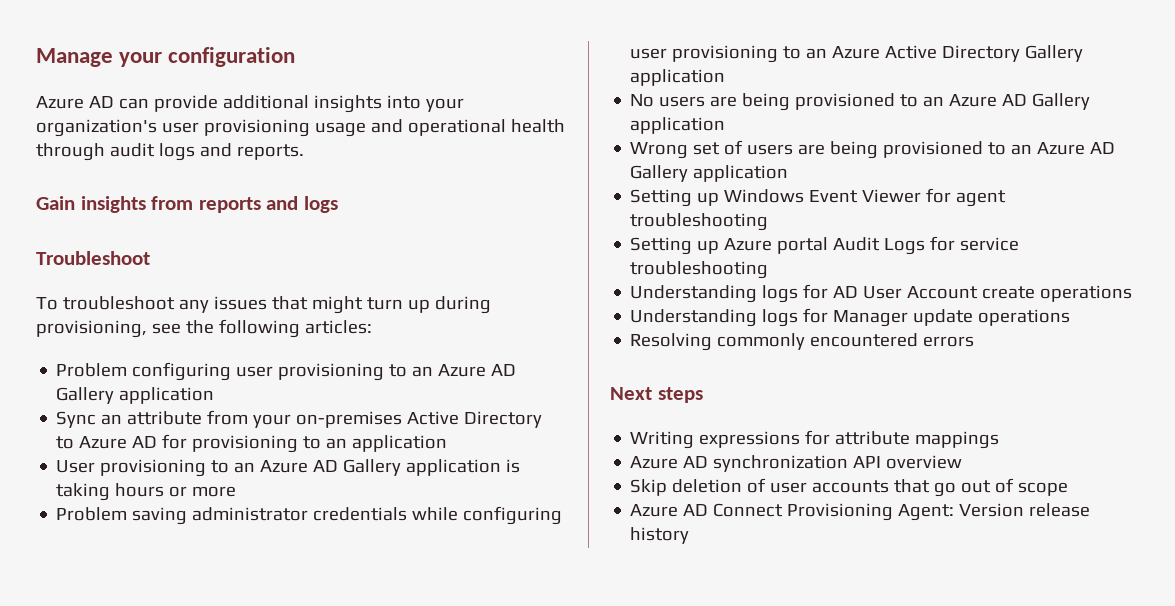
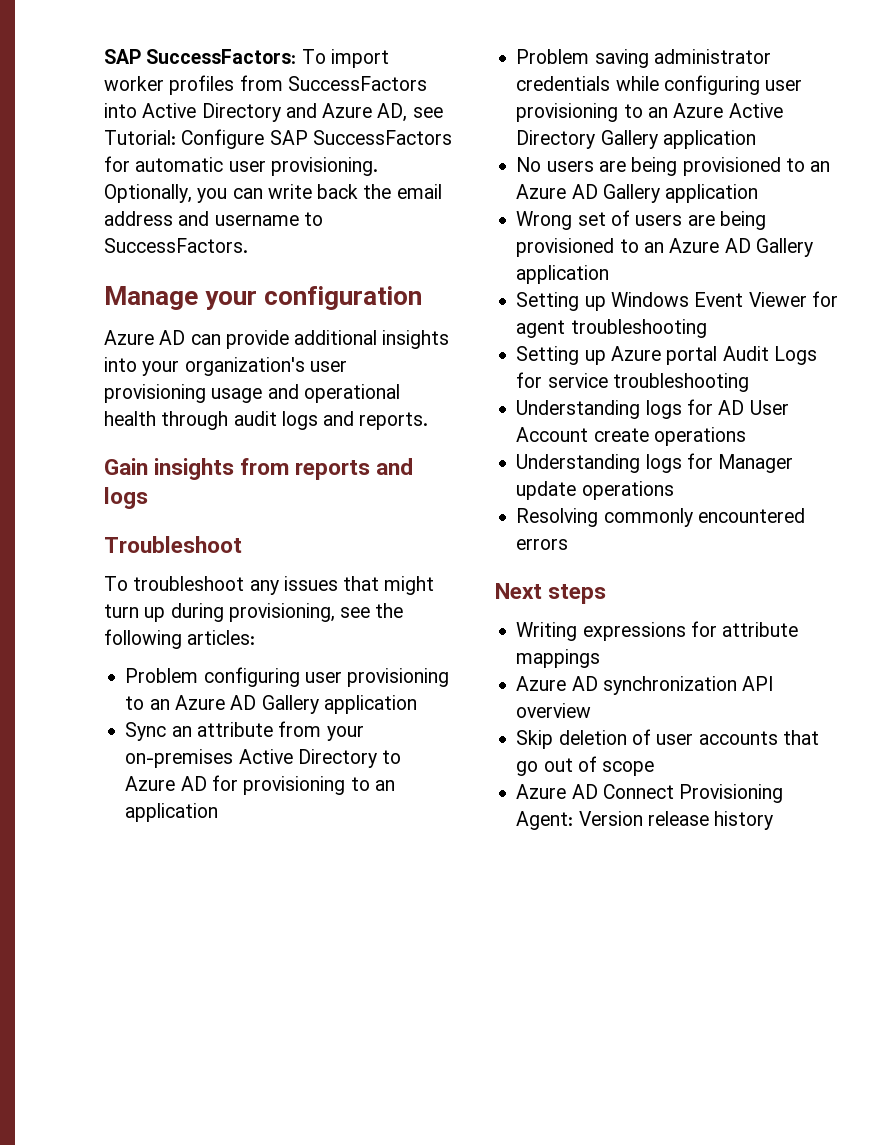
+ SAP SuccessFactors: To import worker profiles from SuccessFactors into Active Directory and Azure AD, see Tutorial: Configure SAP SuccessFactors for automatic user provisioning. Optionally, you can write back the email address and username to SuccessFactors.
- User provisioning to an Azure AD Gallery application is taking hours or more

